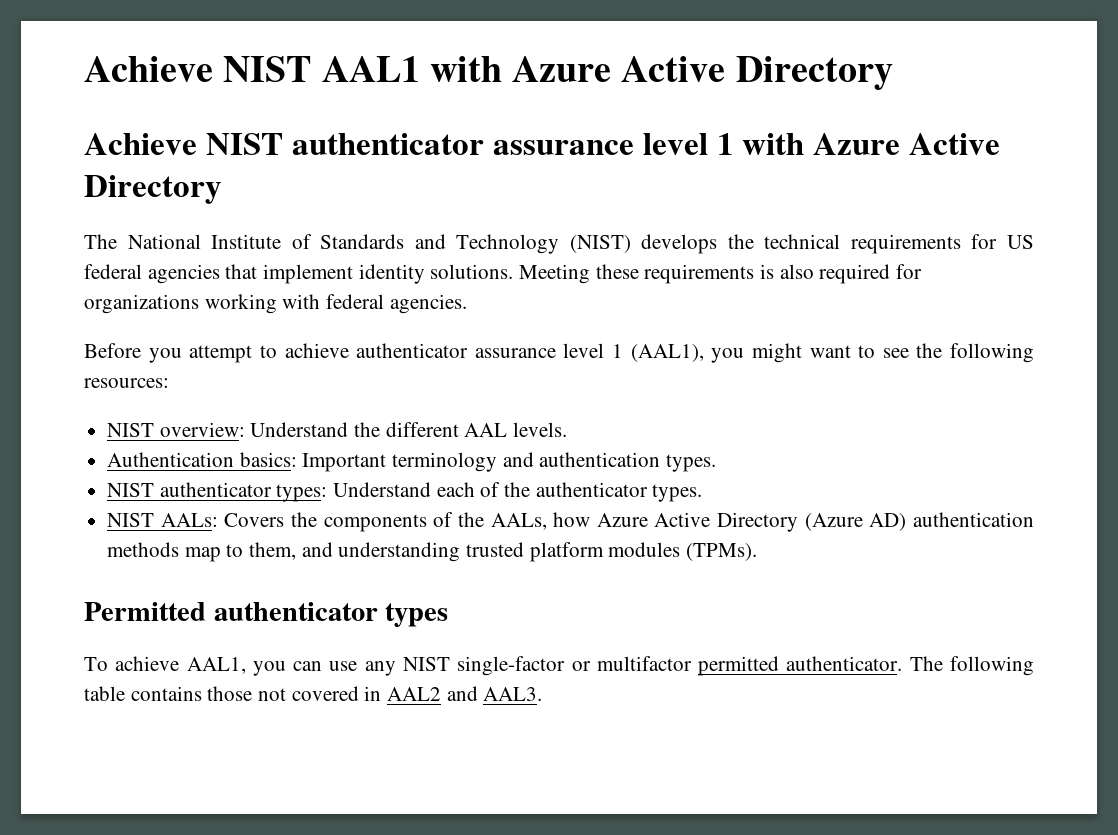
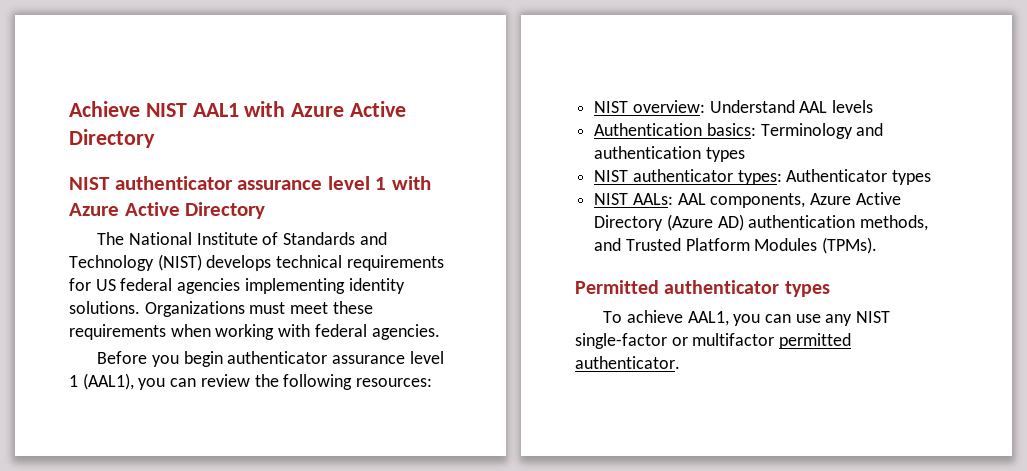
- Achieve NIST authenticator assurance level 1 with Azure Active Directory
+ NIST authenticator assurance level 1 with Azure Active Directory
- The National Institute of Standards and Technology (NIST) develops the technical requirements for US federal agencies that implement identity solutions. Meeting these requirements is also required for organizations working with federal agencies.
+ The National Institute of Standards and Technology (NIST) develops technical requirements for US federal agencies implementing identity solutions. Organizations must meet these requirements when working with federal agencies.
- Before you attempt to achieve authenticator assurance level 1 (AAL1), you might want to see the following resources:
+ Before you begin authenticator assurance level 1 (AAL1), you can review the following resources:
- NIST overview: Understand the different AAL levels.
+ NIST overview: Understand AAL levels
- Authentication basics: Important terminology and authentication types.
+ Authentication basics: Terminology and authentication types
- NIST authenticator types: Understand each of the authenticator types.
- NIST AALs: Covers the components of the AALs, how Azure Active Directory (Azure AD) authentication methods map to them, and understanding trusted platform modules (TPMs).
+ NIST authenticator types: Authenticator types
+ NIST AALs: AAL components, Azure Active Directory (Azure AD) authentication methods, and Trusted Platform Modules (TPMs).
- The following table contains those not covered in AAL2 and AAL3.

